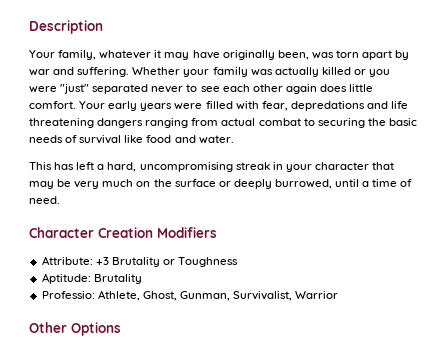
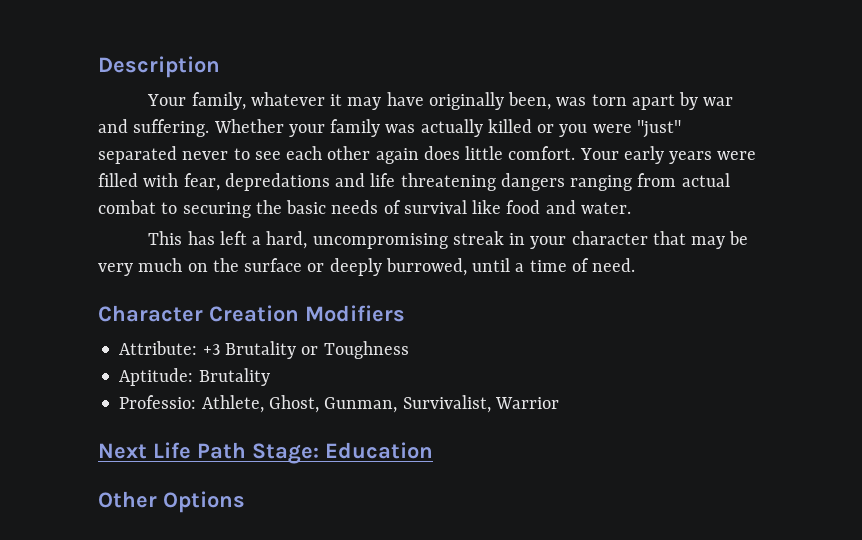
+ Next Life Path Stage: Education

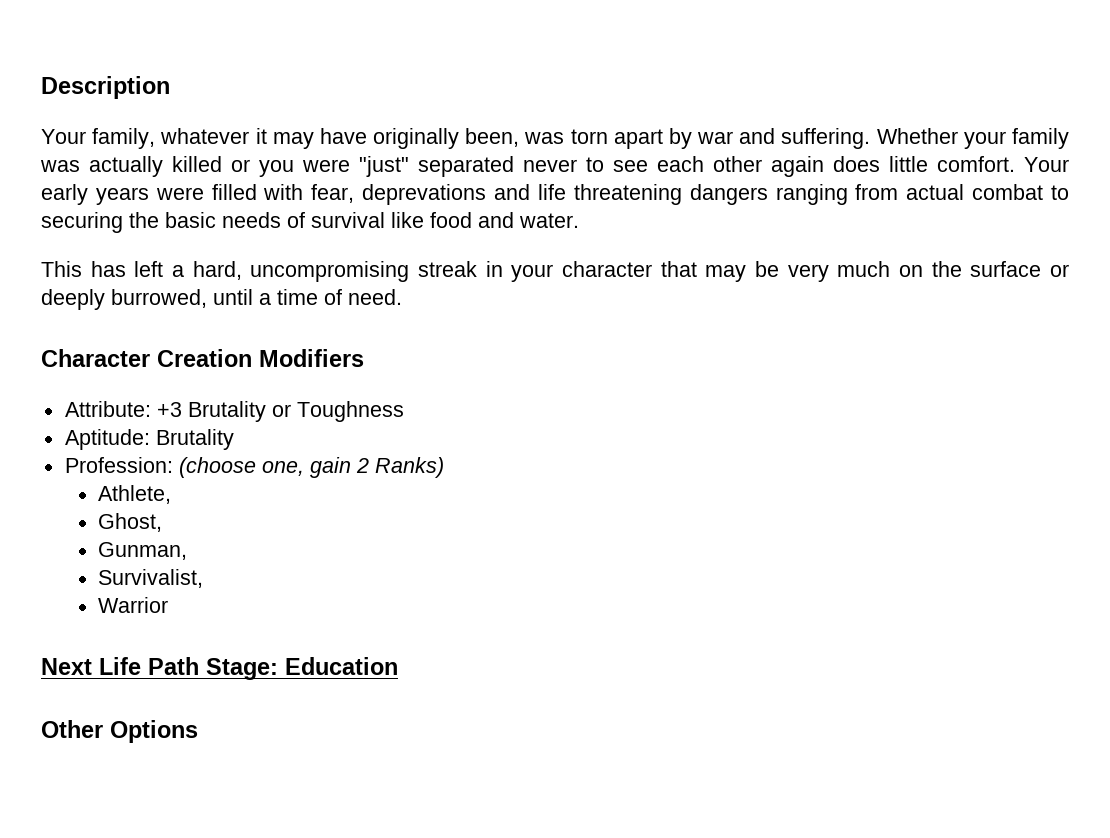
- Your early years were filled with fear, depredations and life threatening dangers ranging from actual combat to securing the basic needs of survival like food and water.
+ Your early years were filled with fear, deprevations and life threatening dangers ranging from actual combat to securing the basic needs of survival like food and water.
- Professio: Athlete, Ghost, Gunman, Survivalist, Warrior
+ Profession: (choose one, gain 2 Ranks)
+ Athlete,
+ Ghost,
+ Gunman,
+ Survivalist,
+ Warrior

